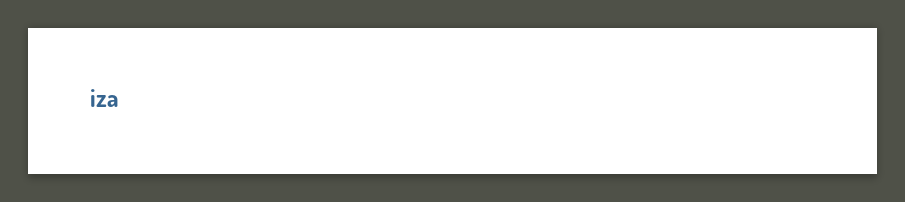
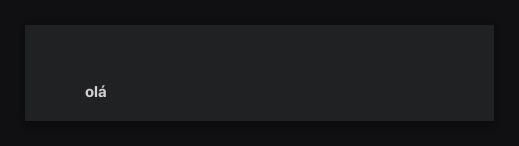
- iza
+ olá

